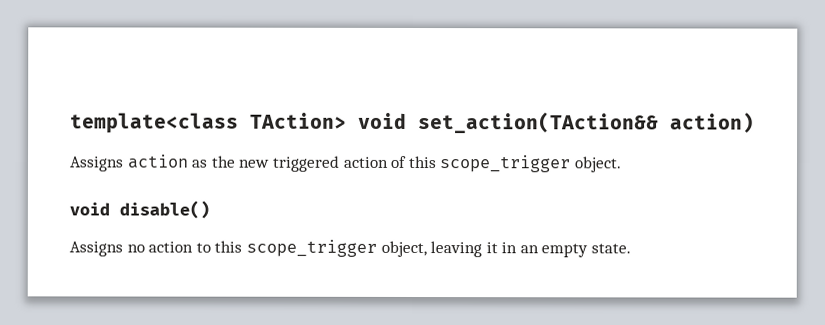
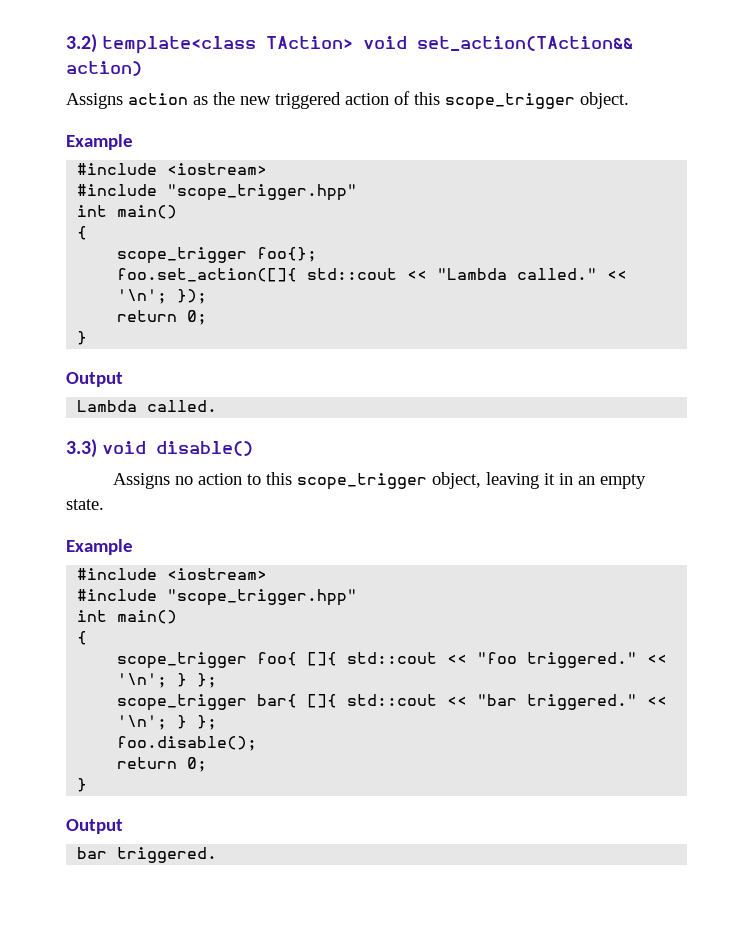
- template<class TAction> void set_action(TAction&& action)
+ 3.2) template<class TAction> void set_action(TAction&& action)
  Assigns action as the new triggered action of this scope_trigger object.
- void disable()
+ Example
+ #include <iostream>
+ #include "scope_trigger.hpp"
+ int main()
+ {
+ scope_trigger foo{};
+ foo.set_action([]{ std::cout << "Lambda called." << '\n'; });
+ return 0;
+ }
+ Output
+ Lambda called.
+ 3.3) void disable()
  Assigns no action to this scope_trigger object, leaving it in an empty state.
+ Example
+ #include <iostream>
+ #include "scope_trigger.hpp"
+ int main()
+ {
+ scope_trigger foo{ []{ std::cout << "foo triggered." << '\n'; } };
+ scope_trigger bar{ []{ std::cout << "bar triggered." << '\n'; } };
+ foo.disable();
+ return 0;
+ }
+ Output
+ bar triggered.

